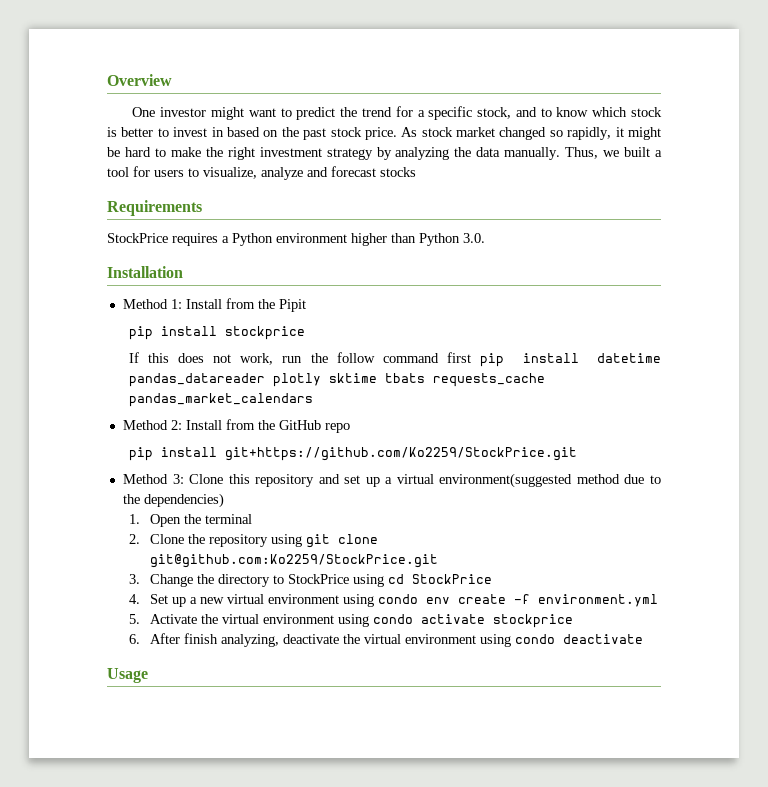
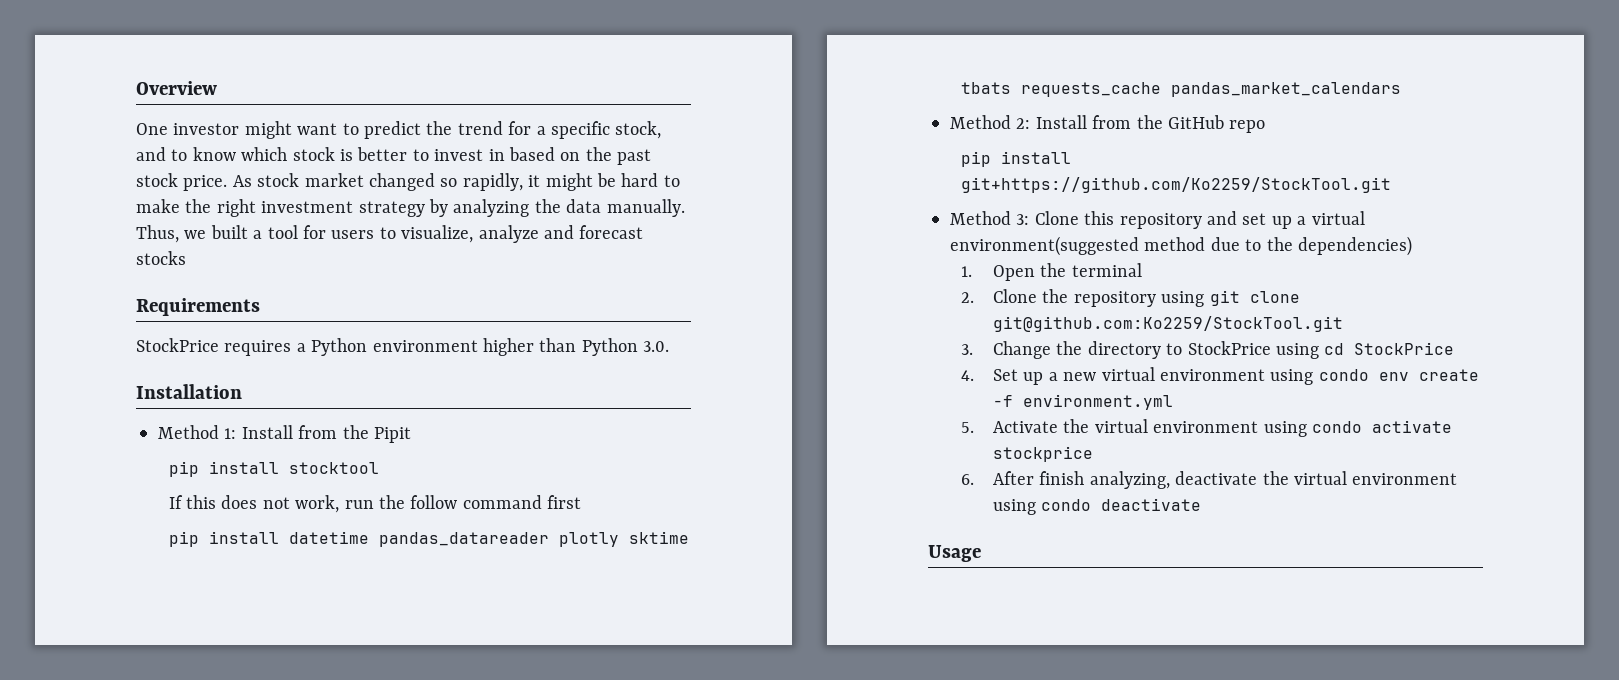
- pip install stockprice
+ pip install stocktool
- If this does not work, run the follow command first pip install datetime pandas_datareader plotly sktime tbats requests_cache pandas_market_calendars
+ If this does not work, run the follow command first
+ pip install datetime pandas_datareader plotly sktime tbats requests_cache pandas_market_calendars
- pip install git+https://github.com/Ko2259/StockPrice.git
+ pip install git+https://github.com/Ko2259/StockTool.git
- 2. Clone the repository using git clone git@github.com:Ko2259/StockPrice.git
+ 2. Clone the repository using git clone git@github.com:Ko2259/StockTool.git

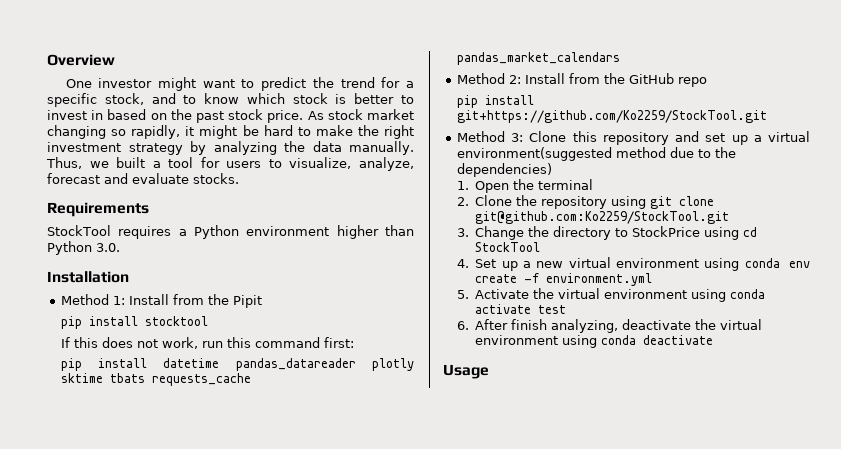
- As stock market changed so rapidly, it might be hard to make the right investment strategy by analyzing the data manually.
+ As stock market changing so rapidly, it might be hard to make the right investment strategy by analyzing the data manually.
- Thus, we built a tool for users to visualize, analyze and forecast stocks
+ Thus, we built a tool for users to visualize, analyze, forecast and evaluate stocks.
- StockPrice requires a Python environment higher than Python 3.0.
+ StockTool requires a Python environment higher than Python 3.0.
- If this does not work, run the follow command first
+ If this does not work, run this command first:
- 3. Change the directory to StockPrice using cd StockPrice
+ 3. Change the directory to StockPrice using cd StockTool
- 4. Set up a new virtual environment using condo env create -f environment.yml
+ 4. Set up a new virtual environment using conda env create -f environment.yml
- 5. Activate the virtual environment using condo activate stockprice
+ 5. Activate the virtual environment using conda activate test
- 6. After finish analyzing, deactivate the virtual environment using condo deactivate
+ 6. After finish analyzing, deactivate the virtual environment using conda deactivate

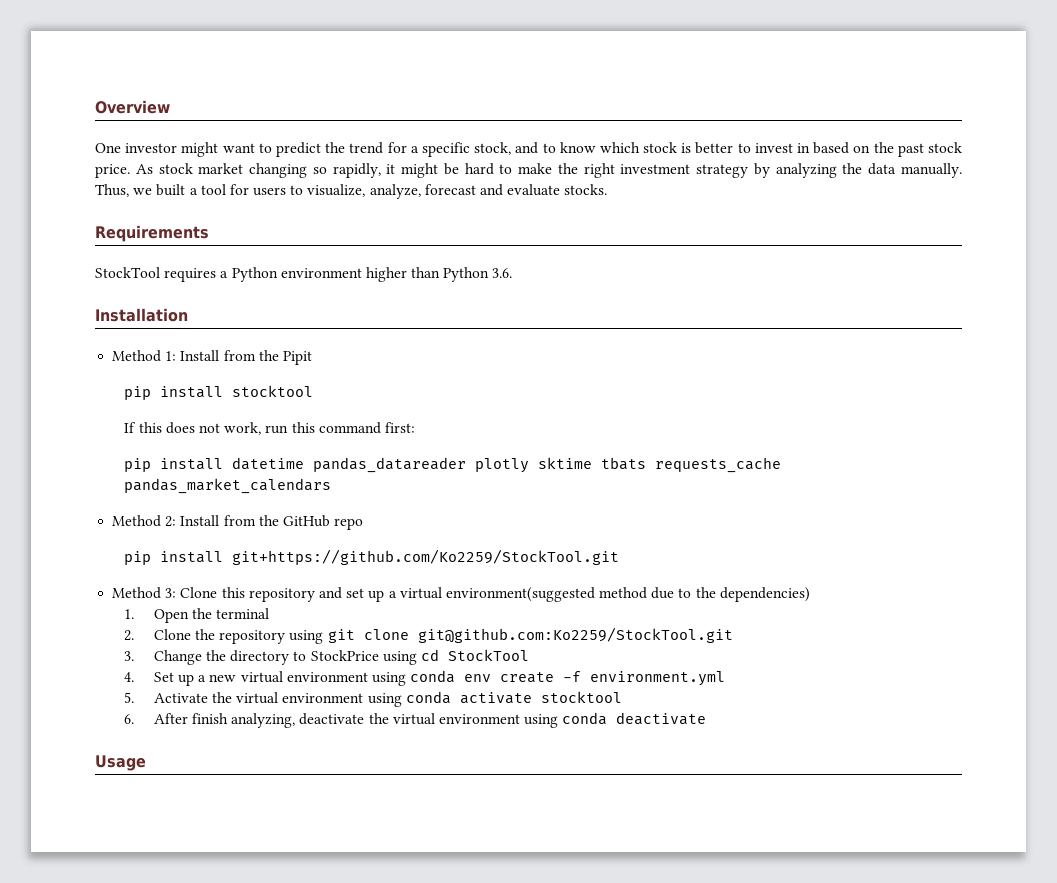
- StockTool requires a Python environment higher than Python 3.0.
+ StockTool requires a Python environment higher than Python 3.6.
- 5. Activate the virtual environment using conda activate test
+ 5. Activate the virtual environment using conda activate stocktool

